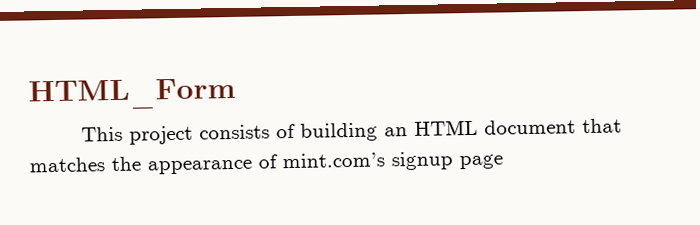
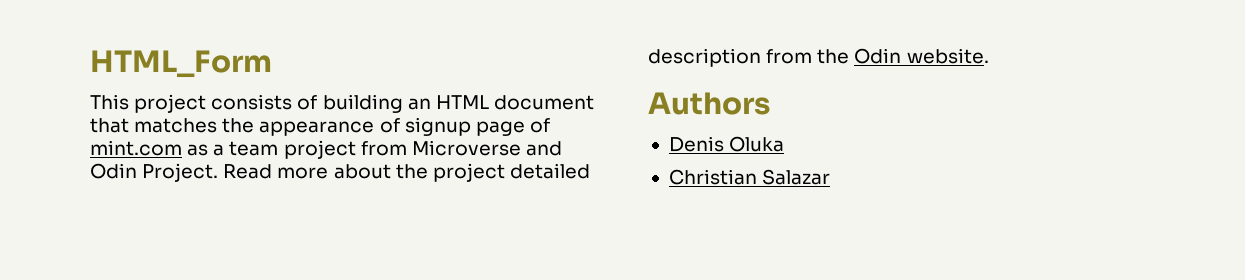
- This project consists of building an HTML document that matches the appearance of mint.com’s signup page
+ This project consists of building an HTML document that matches the appearance of signup page of mint.com as a team project from Microverse and Odin Project. Read more about the project detailed description from the Odin website.
+ Authors
+ Denis Oluka
+ Christian Salazar

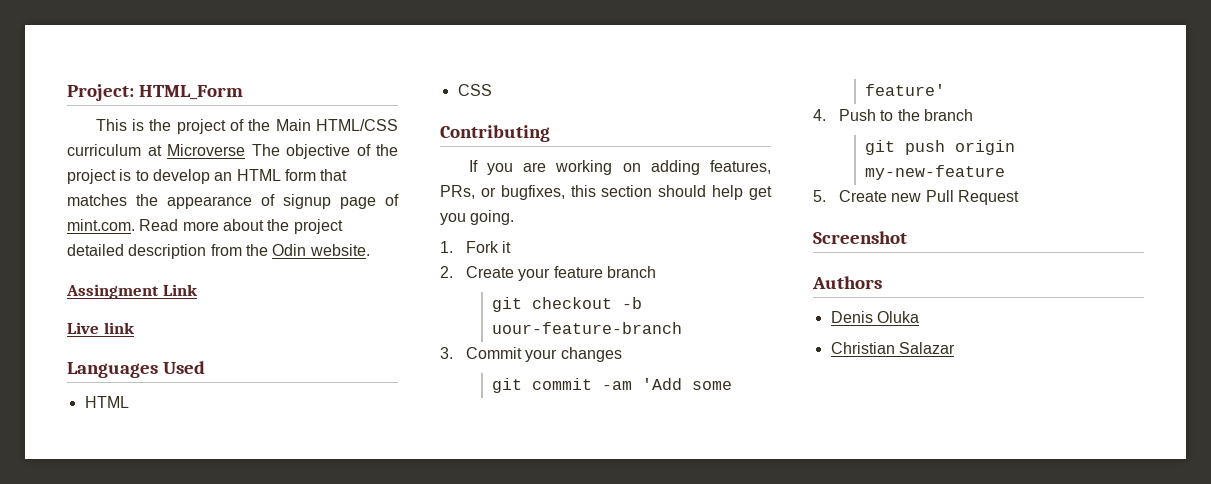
- HTML_Form
+ Project: HTML_Form
- This project consists of building an HTML document that matches the appearance of signup page of mint.com as a team project from Microverse and Odin Project. Read more about the project detailed description from the Odin website.
+ This is the project of the Main HTML/CSS curriculum at Microverse The objective of the project is to develop an HTML form that matches the appearance of signup page of mint.com. Read more about the project detailed description from the Odin website.
+ Assingment Link
+ Live link
+ Languages Used
+ HTML
+ CSS
+ Contributing
+ If you are working on adding features, PRs, or bugfixes, this section should help get you going.
+ 1. Fork it
+ 2. Create your feature branch
+ git checkout -b uour-feature-branch
+ 3. Commit your changes
+ git commit -am 'Add some feature'
+ 4. Push to the branch
+ git push origin my-new-feature
+ 5. Create new Pull Request
+ Screenshot

